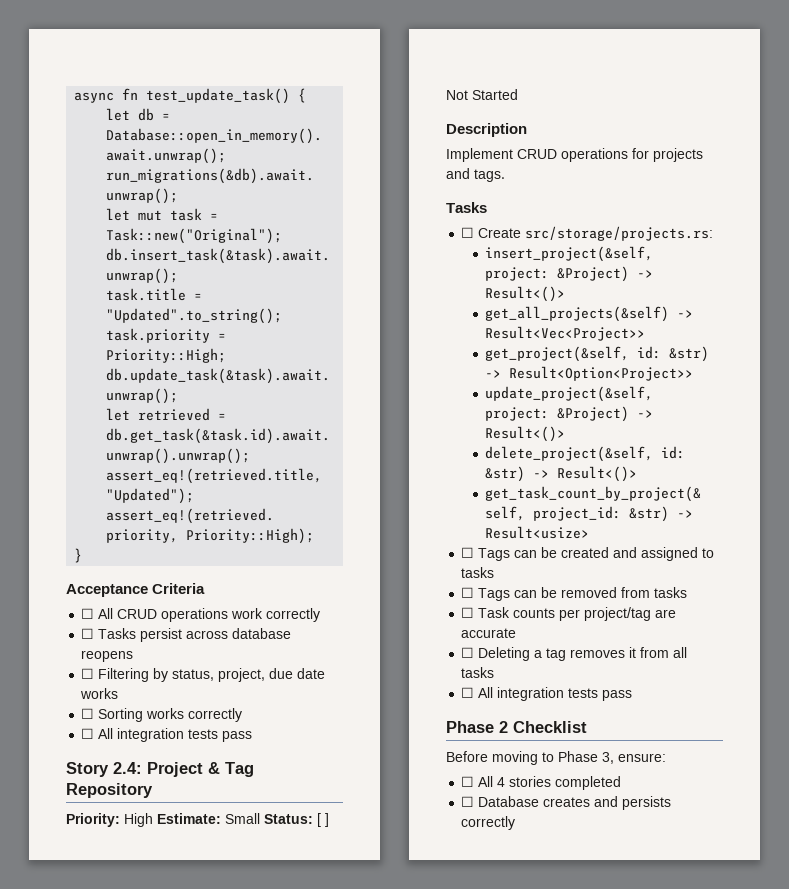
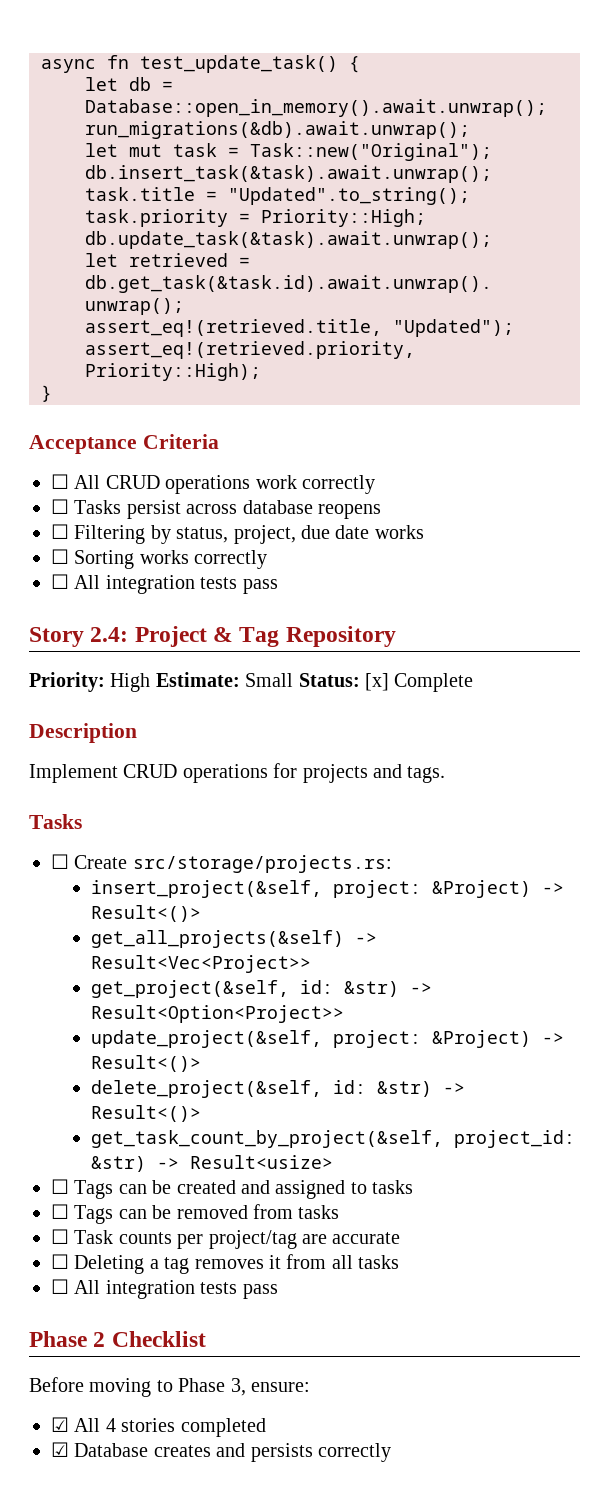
- Priority: High Estimate: Small Status: [ ] Not Started
+ Priority: High Estimate: Small Status: [x] Complete
- ☐ All 4 stories completed
+ ☑ All 4 stories completed
- ☐ Database creates and persists correctly
+ ☑ Database creates and persists correctly

